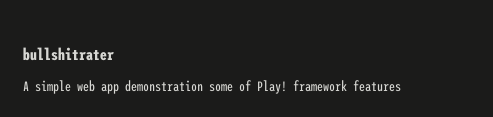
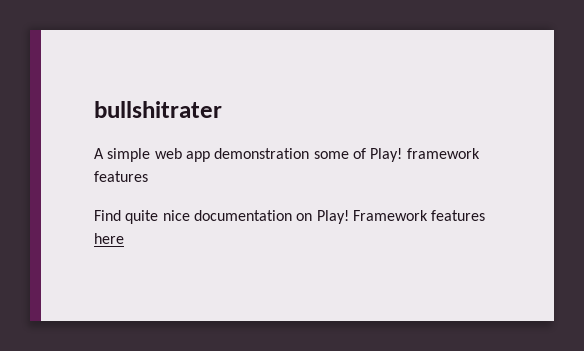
+ Find quite nice documentation on Play! Framework features here

